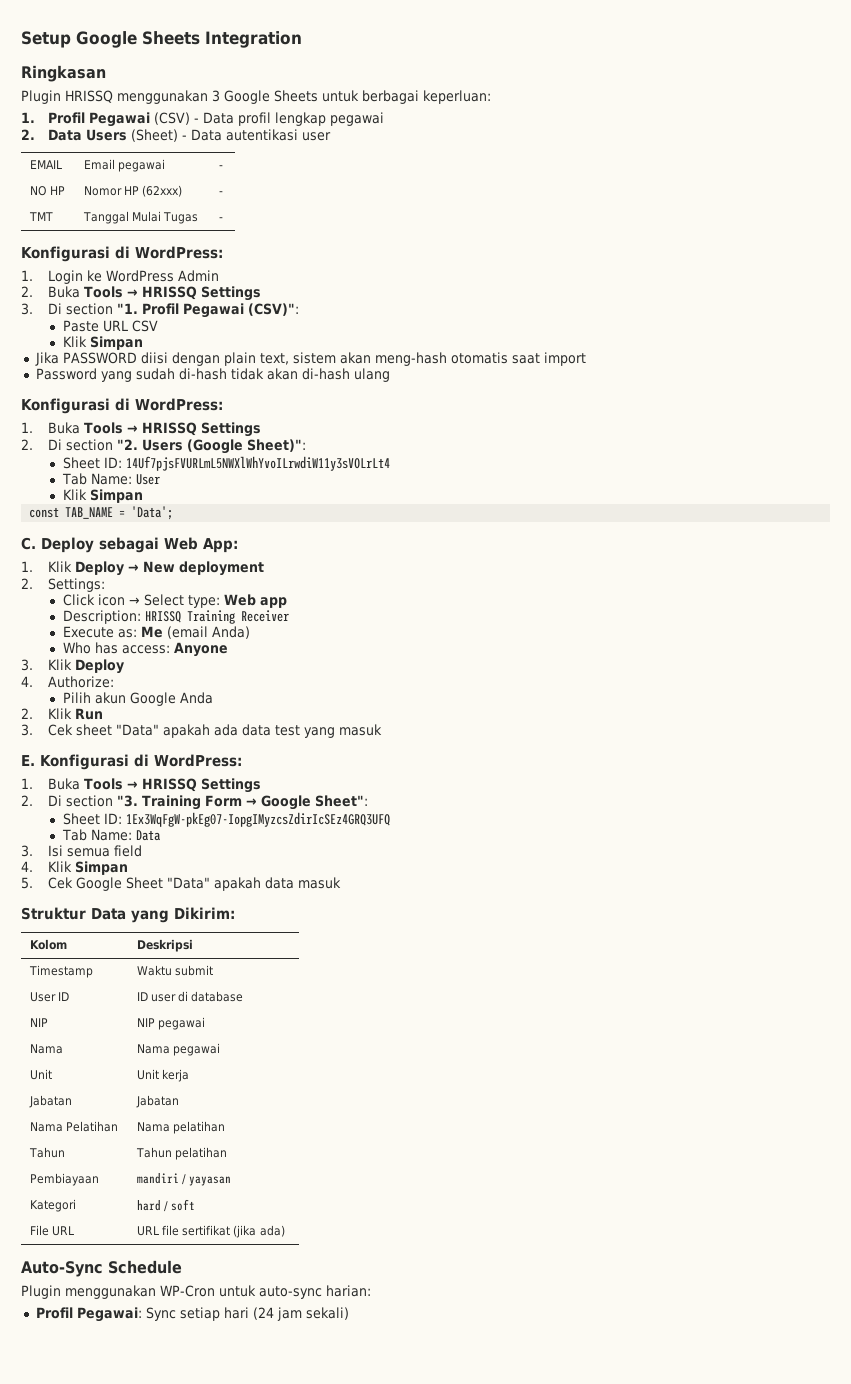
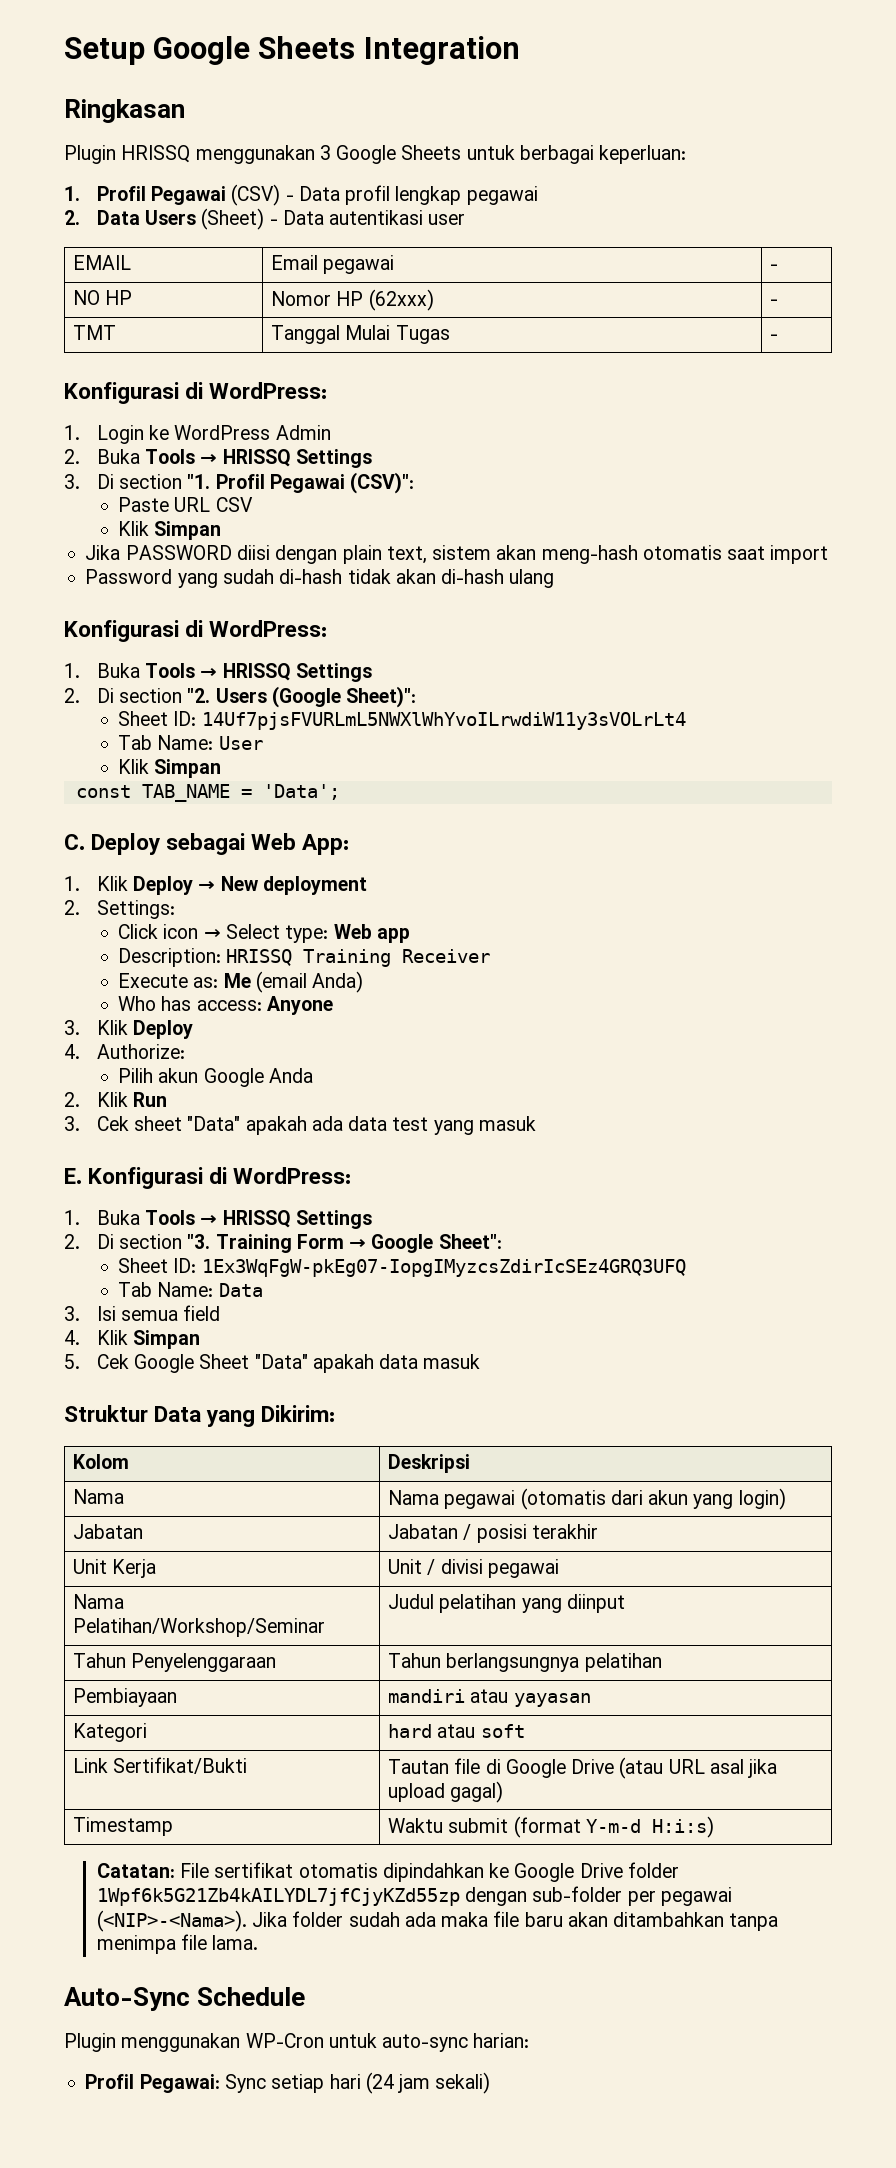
- Timestamp | Waktu submit
- User ID | ID user di database
- NIP | NIP pegawai
- Nama | Nama pegawai
- Unit | Unit kerja
- Jabatan | Jabatan
- Nama Pelatihan | Nama pelatihan
- Tahun | Tahun pelatihan
+ Nama | Nama pegawai (otomatis dari akun yang login)
+ Jabatan | Jabatan / posisi terakhir
+ Unit Kerja | Unit / divisi pegawai
+ Nama Pelatihan/Workshop/Seminar | Judul pelatihan yang diinput
+ Tahun Penyelenggaraan | Tahun berlangsungnya pelatihan
- Pembiayaan | mandiri / yayasan
+ Pembiayaan | mandiri atau yayasan
- Kategori | hard / soft
+ Kategori | hard atau soft
- File URL | URL file sertifikat (jika ada)
+ Link Sertifikat/Bukti | Tautan file di Google Drive (atau URL asal jika upload gagal)
+ Timestamp | Waktu submit (format Y-m-d H:i:s)
+ Catatan: File sertifikat otomatis dipindahkan ke Google Drive folder 1Wpf6k5G21Zb4kAILYDL7jfCjyKZd55zp dengan sub-folder per pegawai (<NIP>-<Nama>). Jika folder sudah ada maka file baru akan ditambahkan tanpa menimpa file lama.

